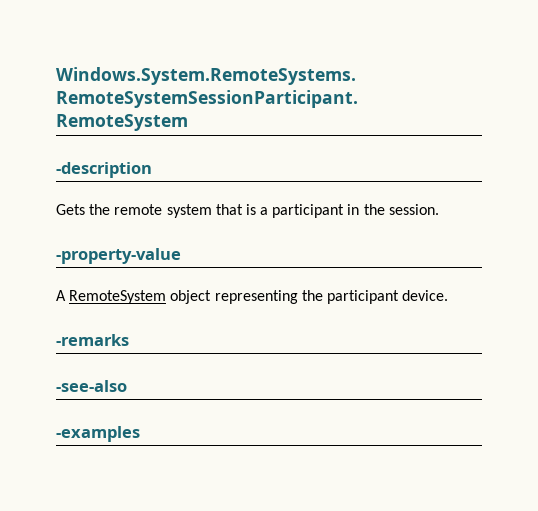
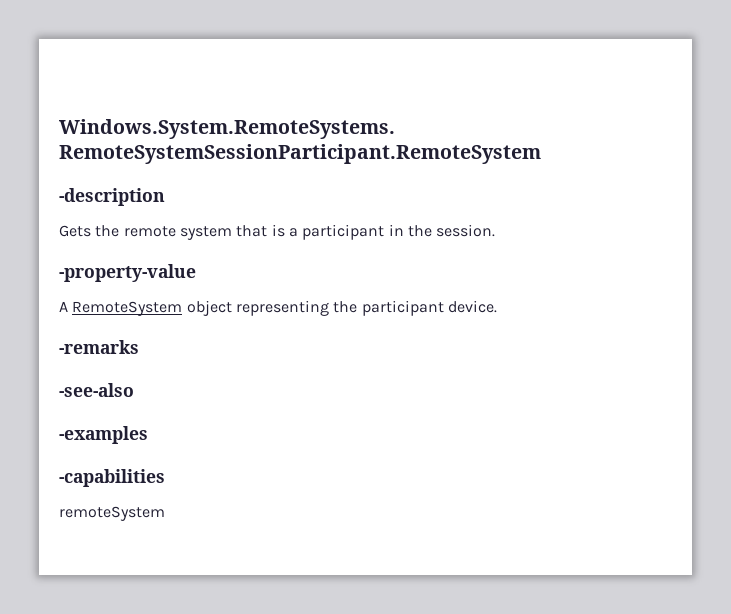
+ -capabilities
+ remoteSystem

